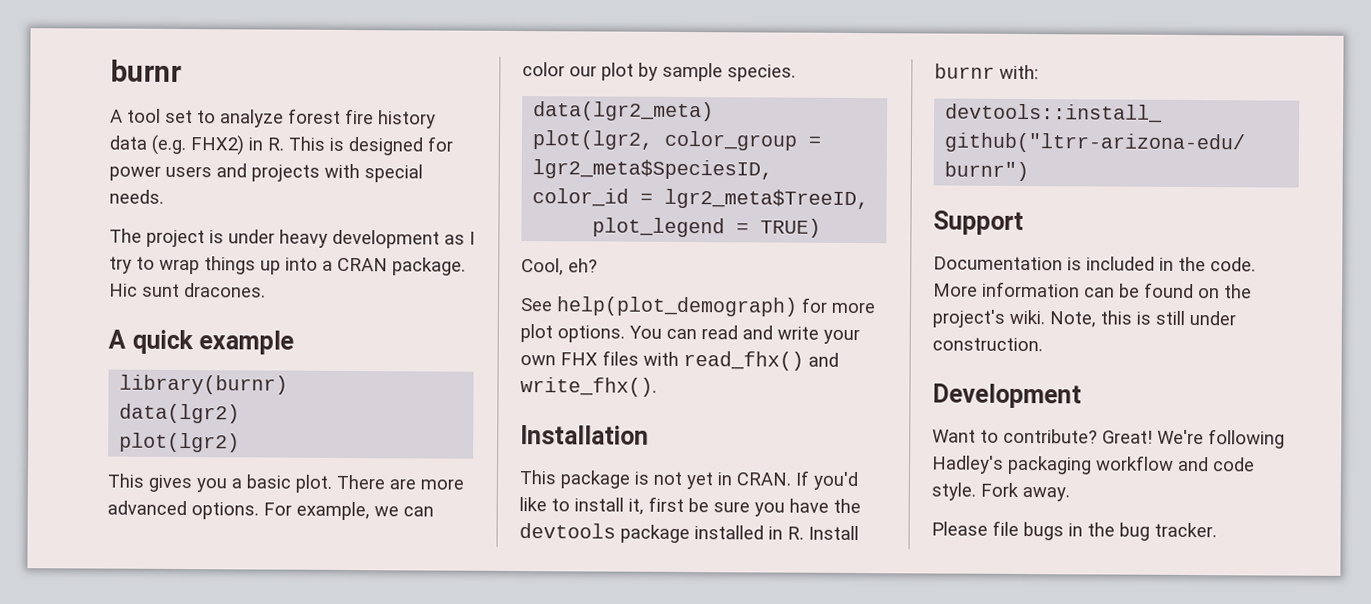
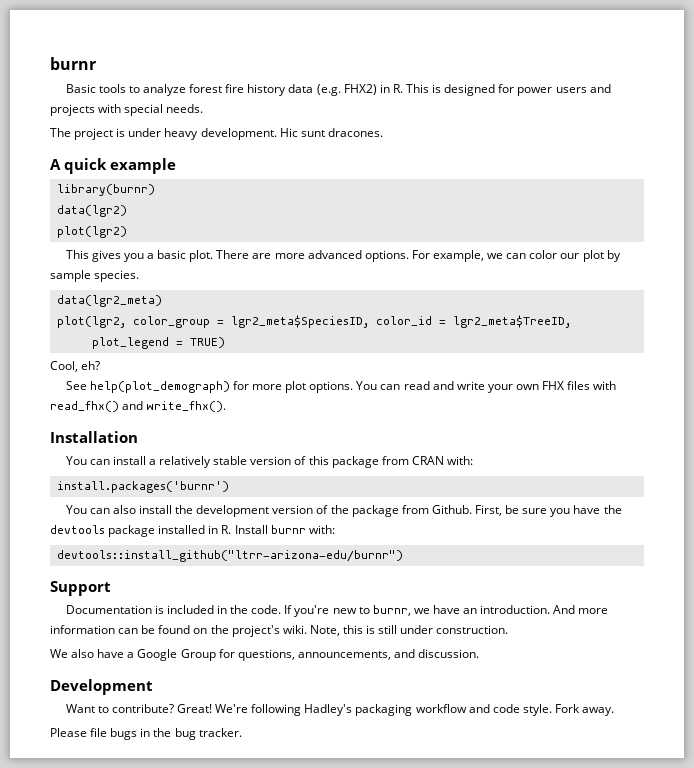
- A tool set to analyze forest fire history data (e.g. FHX2) in R. This is designed for power users and projects with special needs.
+ Basic tools to analyze forest fire history data (e.g. FHX2) in R. This is designed for power users and projects with special needs.
- The project is under heavy development as I try to wrap things up into a CRAN package.
+ The project is under heavy development.
- This package is not yet in CRAN. If you'd like to install it, first be sure you have the devtools package installed in R. Install burnr with:
+ You can install a relatively stable version of this package from CRAN with:
+ install.packages('burnr')
+ You can also install the development version of the package from Github. First, be sure you have the devtools package installed in R. Install burnr with:
- More information can be found on the project's wiki.
+ If you're new to burnr, we have an introduction. And more information can be found on the project's wiki.
+ We also have a Google Group for questions, announcements, and discussion.

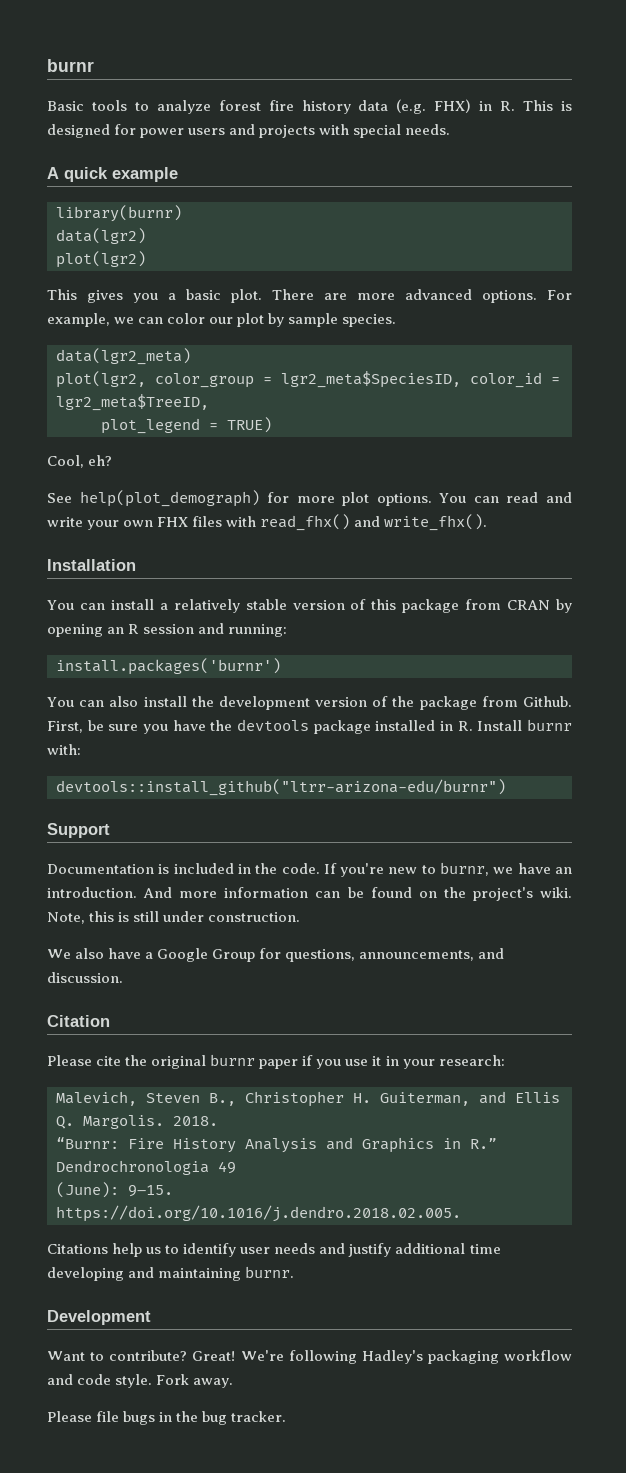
- Basic tools to analyze forest fire history data (e.g. FHX2) in R. This is designed for power users and projects with special needs.
+ Basic tools to analyze forest fire history data (e.g. FHX) in R. This is designed for power users and projects with special needs.
- The project is under heavy development. Hic sunt dracones.
- You can install a relatively stable version of this package from CRAN with:
+ You can install a relatively stable version of this package from CRAN by opening an R session and running:
+ Citation
+ Please cite the original burnr paper if you use it in your research:
+ Malevich, Steven B., Christopher H. Guiterman, and Ellis Q. Margolis. 2018.
+ “Burnr: Fire History Analysis and Graphics in R.” Dendrochronologia 49
+ (June): 9–15. https://doi.org/10.1016/j.dendro.2018.02.005.
+ Citations help us to identify user needs and justify additional time developing and maintaining burnr.

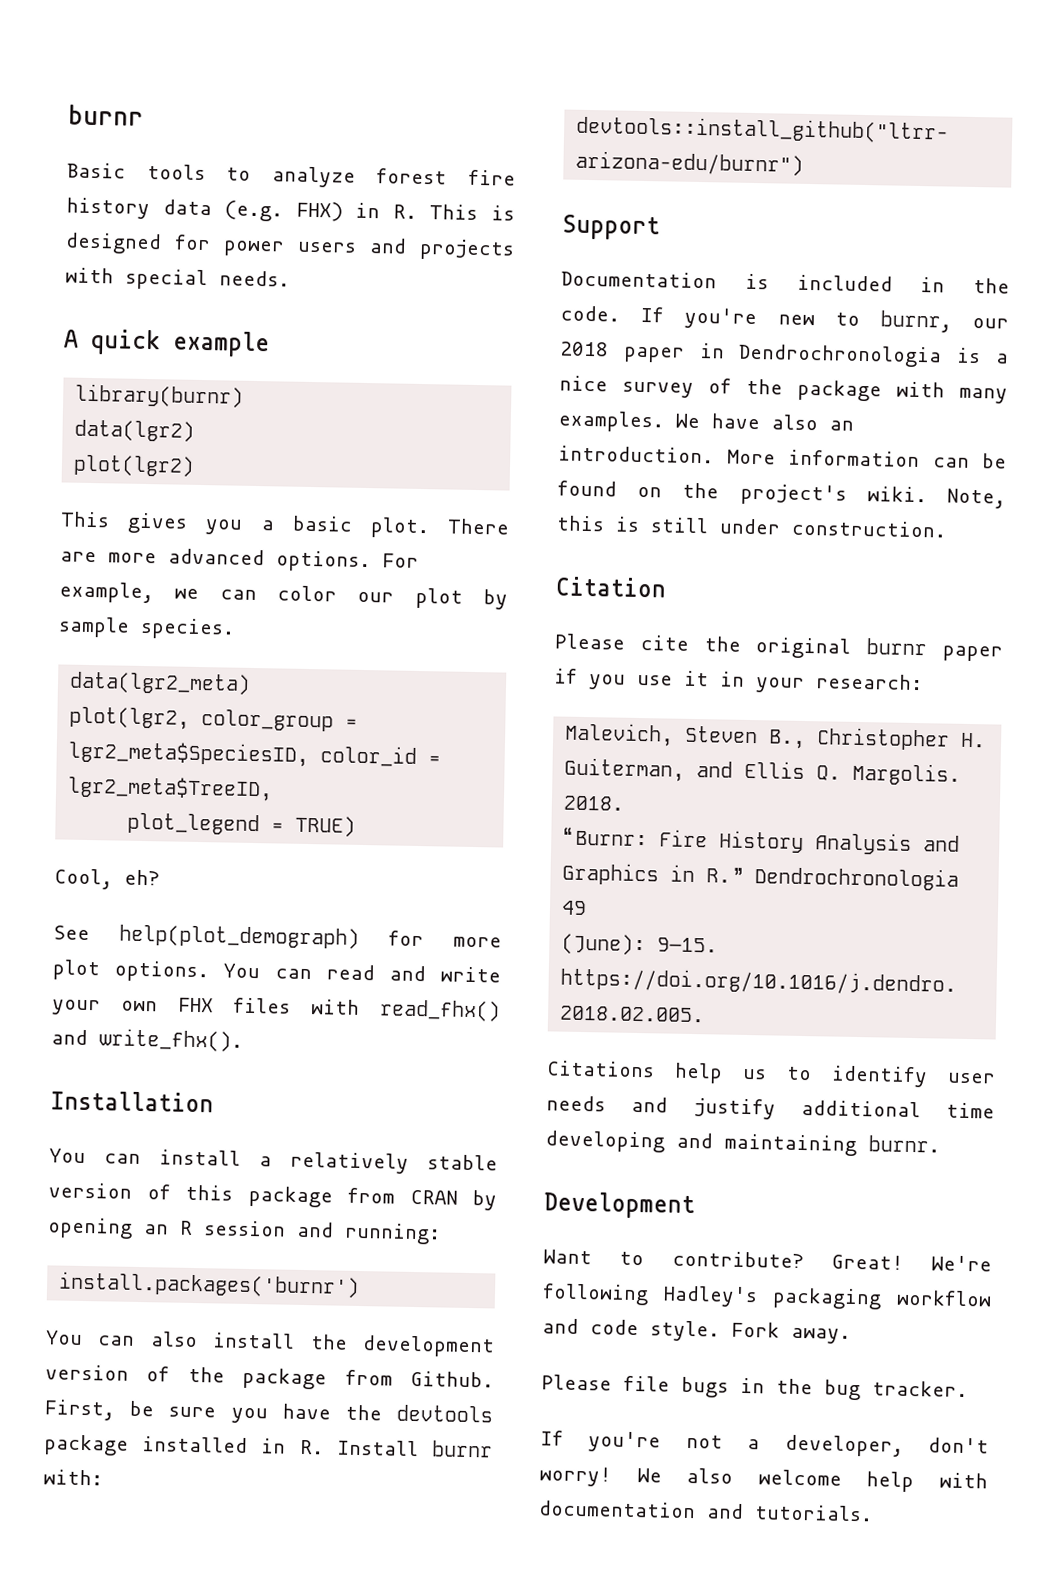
- If you're new to burnr, we have an introduction. And more information can be found on the project's wiki.
+ If you're new to burnr, our 2018 paper in Dendrochronologia is a nice survey of the package with many examples. We have also an introduction. More information can be found on the project's wiki.
- We also have a Google Group for questions, announcements, and discussion.
+ If you're not a developer, don't worry! We also welcome help with documentation and tutorials.

